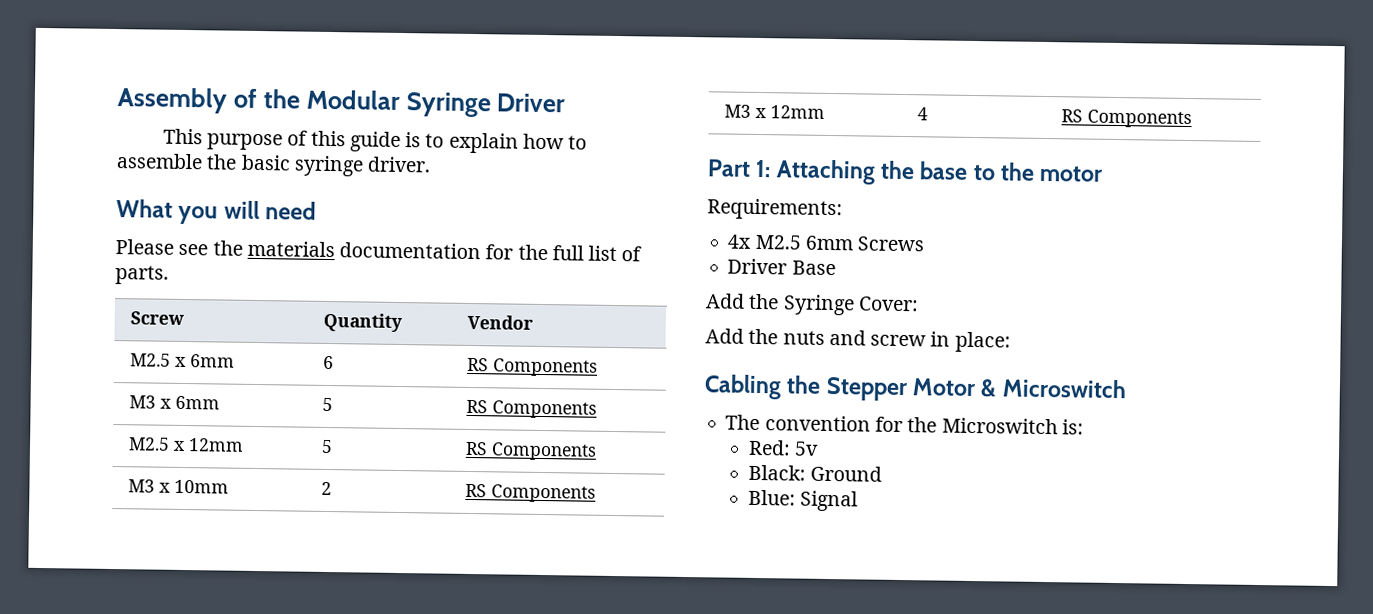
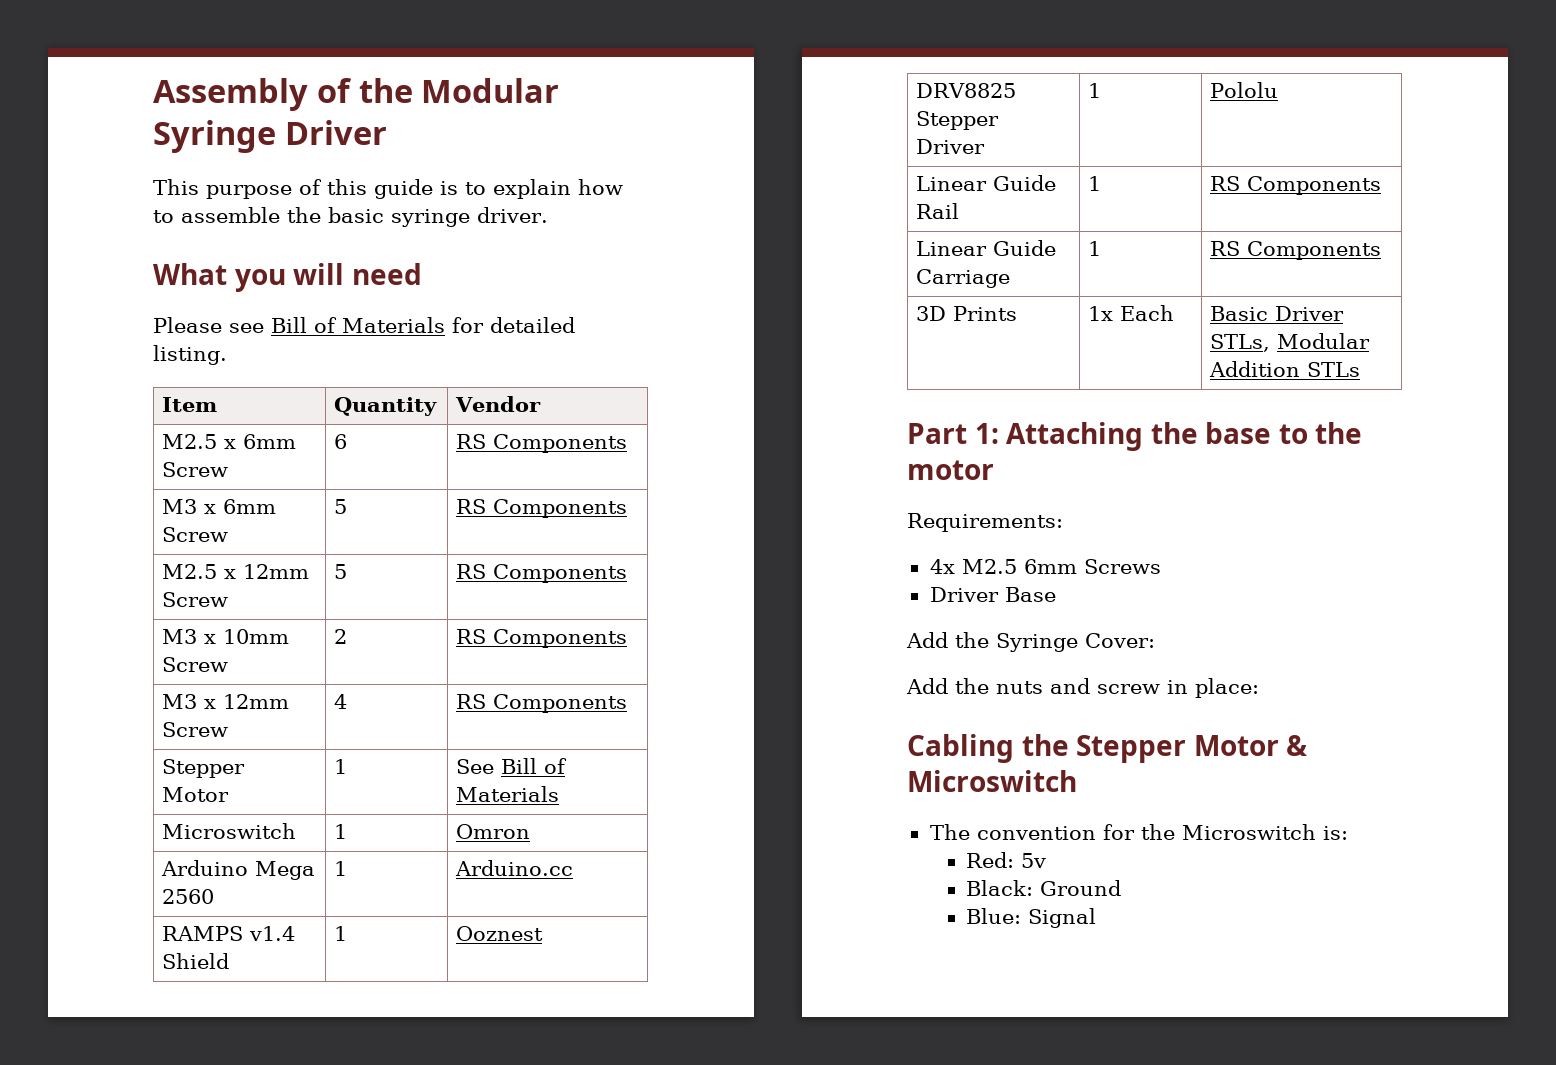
- Please see the materials documentation for the full list of parts.
- Screw | Quantity | Vendor
+ Please see Bill of Materials for detailed listing.
+ Item | Quantity | Vendor
- M2.5 x 6mm | 6 | RS Components
+ M2.5 x 6mm Screw | 6 | RS Components
- M3 x 6mm | 5 | RS Components
+ M3 x 6mm Screw | 5 | RS Components
- M2.5 x 12mm | 5 | RS Components
+ M2.5 x 12mm Screw | 5 | RS Components
- M3 x 10mm | 2 | RS Components
+ M3 x 10mm Screw | 2 | RS Components
- M3 x 12mm | 4 | RS Components
+ M3 x 12mm Screw | 4 | RS Components
+ Stepper Motor | 1 | See Bill of Materials
+ Microswitch | 1 | Omron
+ Arduino Mega 2560 | 1 | Arduino.cc
+ RAMPS v1.4 Shield | 1 | Ooznest
+ DRV8825 Stepper Driver | 1 | Pololu
+ Linear Guide Rail | 1 | RS Components
+ Linear Guide Carriage | 1 | RS Components
+ 3D Prints | 1x Each | Basic Driver STLs, Modular Addition STLs

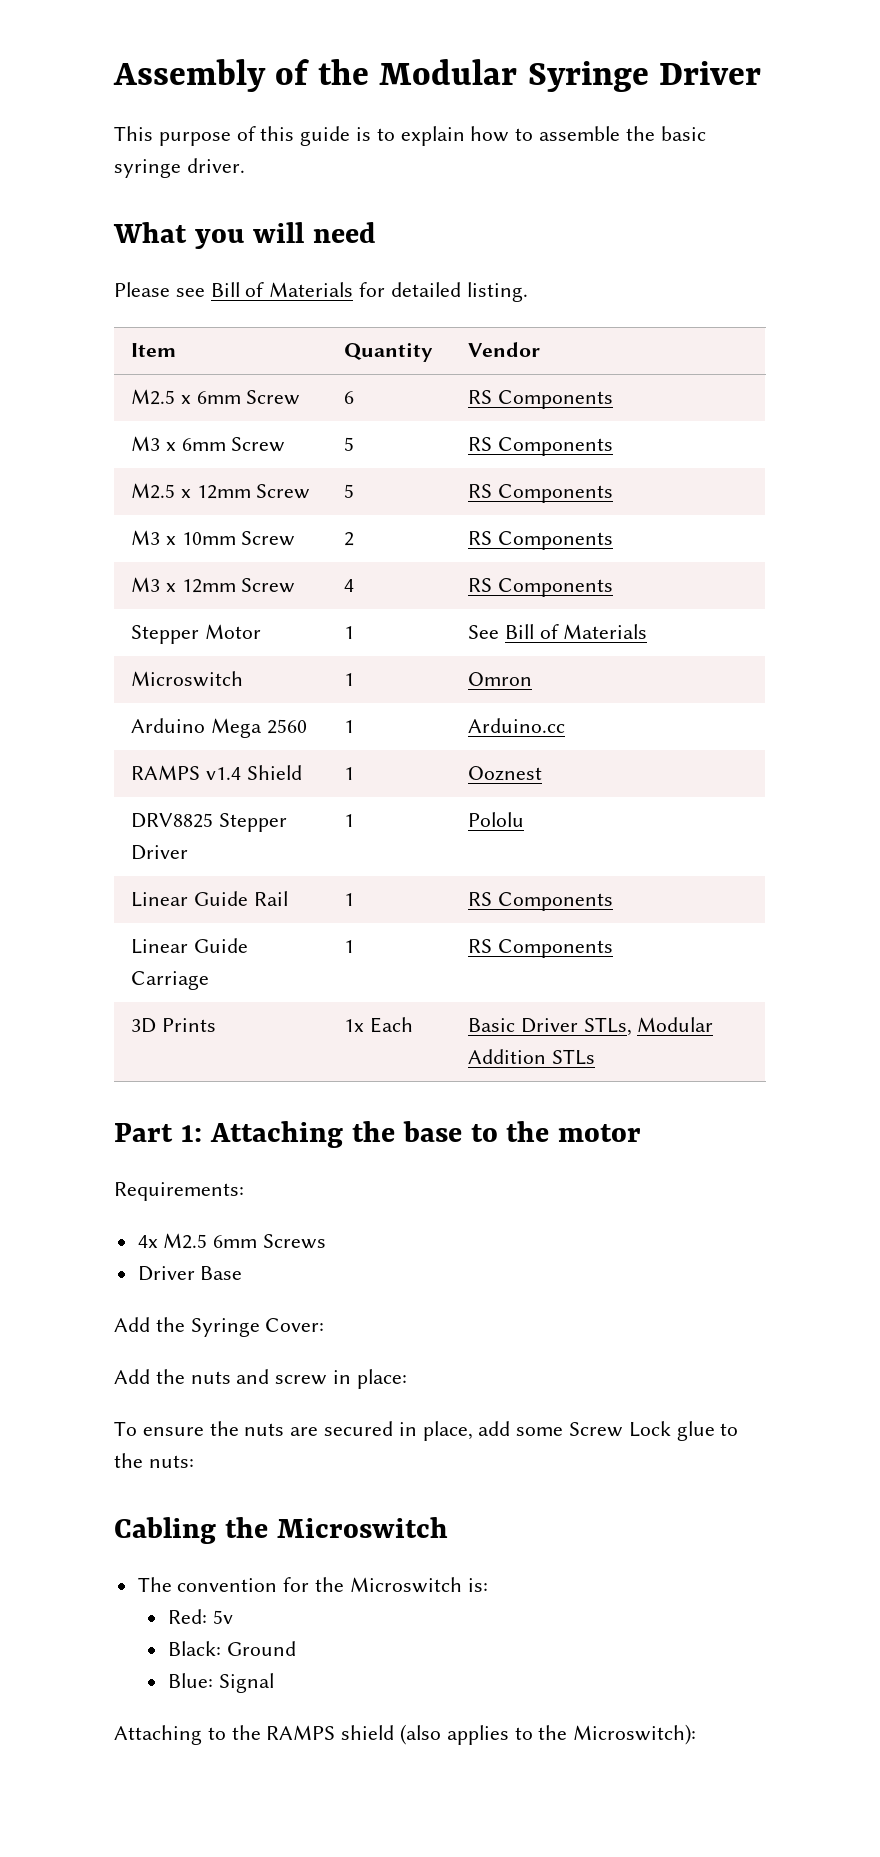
+ To ensure the nuts are secured in place, add some Screw Lock glue to the nuts:
- Cabling the Stepper Motor & Microswitch
+ Cabling the Microswitch
+ Attaching to the RAMPS shield (also applies to the Microswitch):

